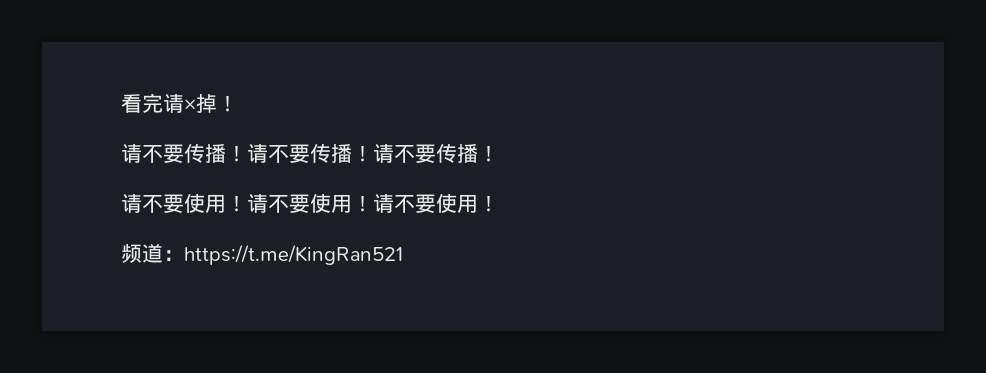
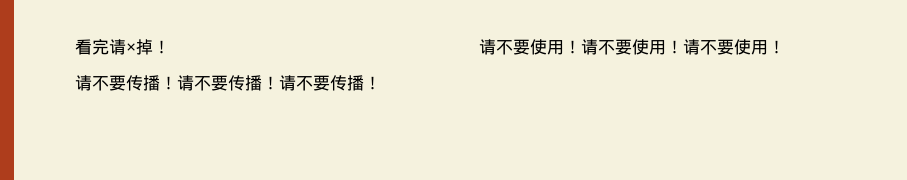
- 频道：https://t.me/KingRan521

